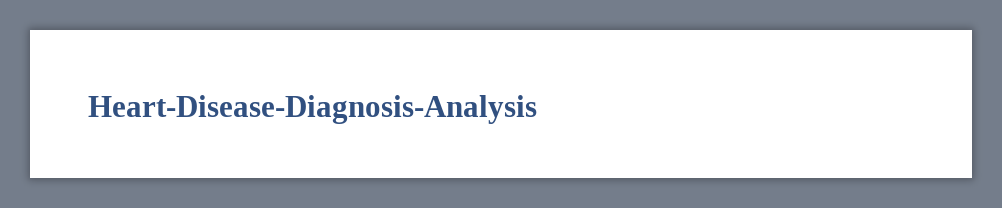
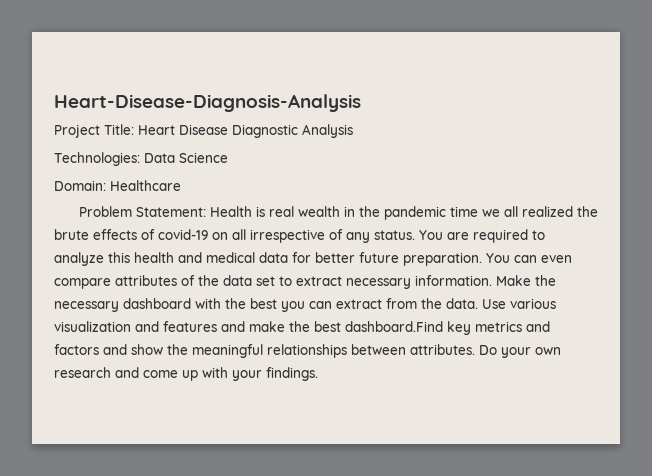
+ Project Title: Heart Disease Diagnostic Analysis
+ Technologies: Data Science
+ Domain: Healthcare
+ Problem Statement: Health is real wealth in the pandemic time we all realized the brute effects of covid-19 on all irrespective of any status. You are required to analyze this health and medical data for better future preparation. You can even compare attributes of the data set to extract necessary information. Make the necessary dashboard with the best you can extract from the data. Use various visualization and features and make the best dashboard.Find key metrics and factors and show the meaningful relationships between attributes. Do your own research and come up with your findings.

